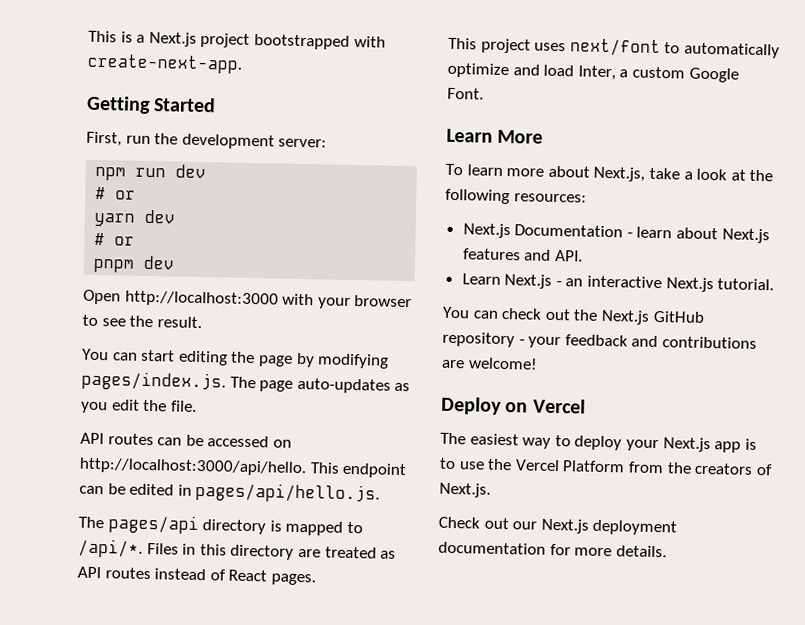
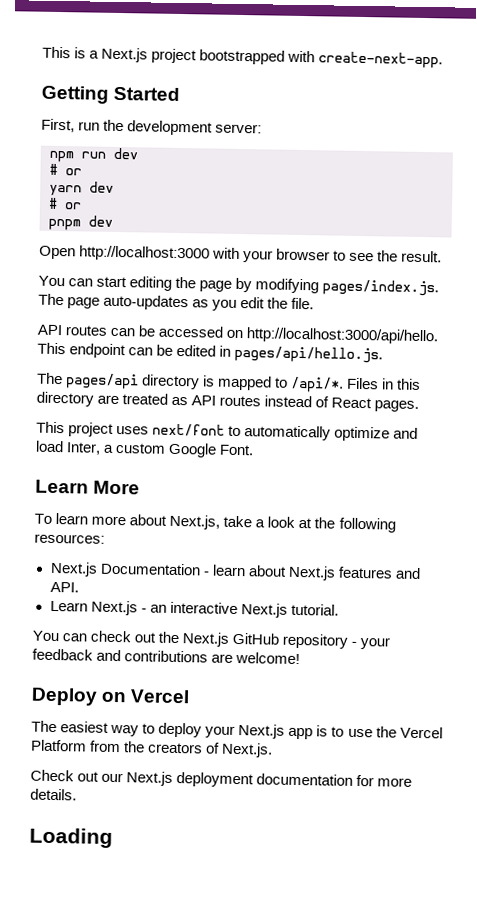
+ Loading

